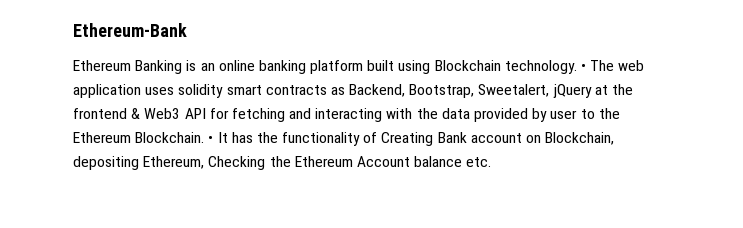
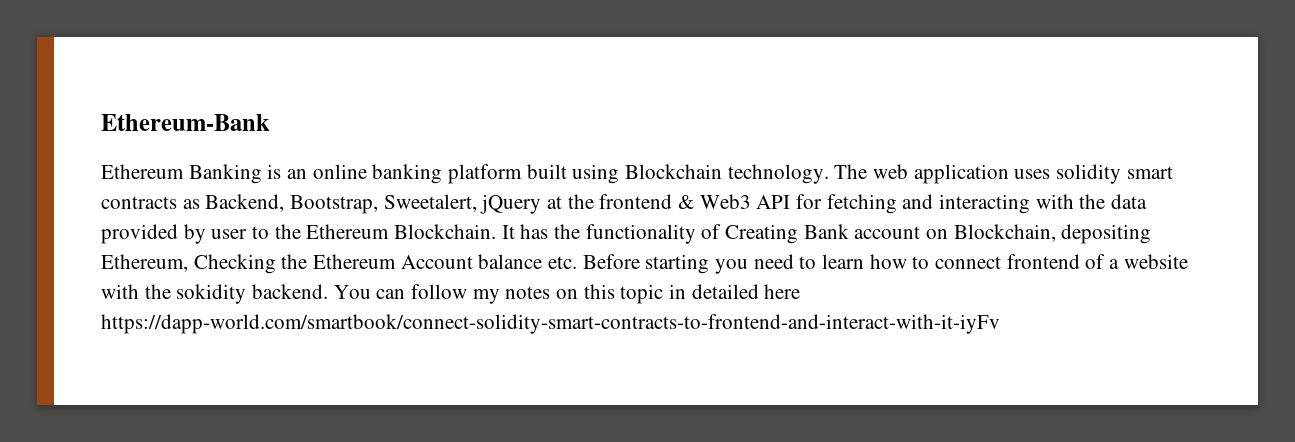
- • The web application uses solidity smart contracts as Backend, Bootstrap, Sweetalert, jQuery at the frontend & Web3 API for fetching and interacting with the data provided by user to the Ethereum Blockchain.
+ The web application uses solidity smart contracts as Backend, Bootstrap, Sweetalert, jQuery at the frontend & Web3 API for fetching and interacting with the data provided by user to the Ethereum Blockchain.
- • It has the functionality of Creating Bank account on Blockchain, depositing Ethereum, Checking the Ethereum Account balance etc.
+ It has the functionality of Creating Bank account on Blockchain, depositing Ethereum, Checking the Ethereum Account balance etc. Before starting you need to learn how to connect frontend of a website with the sokidity backend. You can follow my notes on this topic in detailed here https://dapp-world.com/smartbook/connect-solidity-smart-contracts-to-frontend-and-interact-with-it-iyFv

